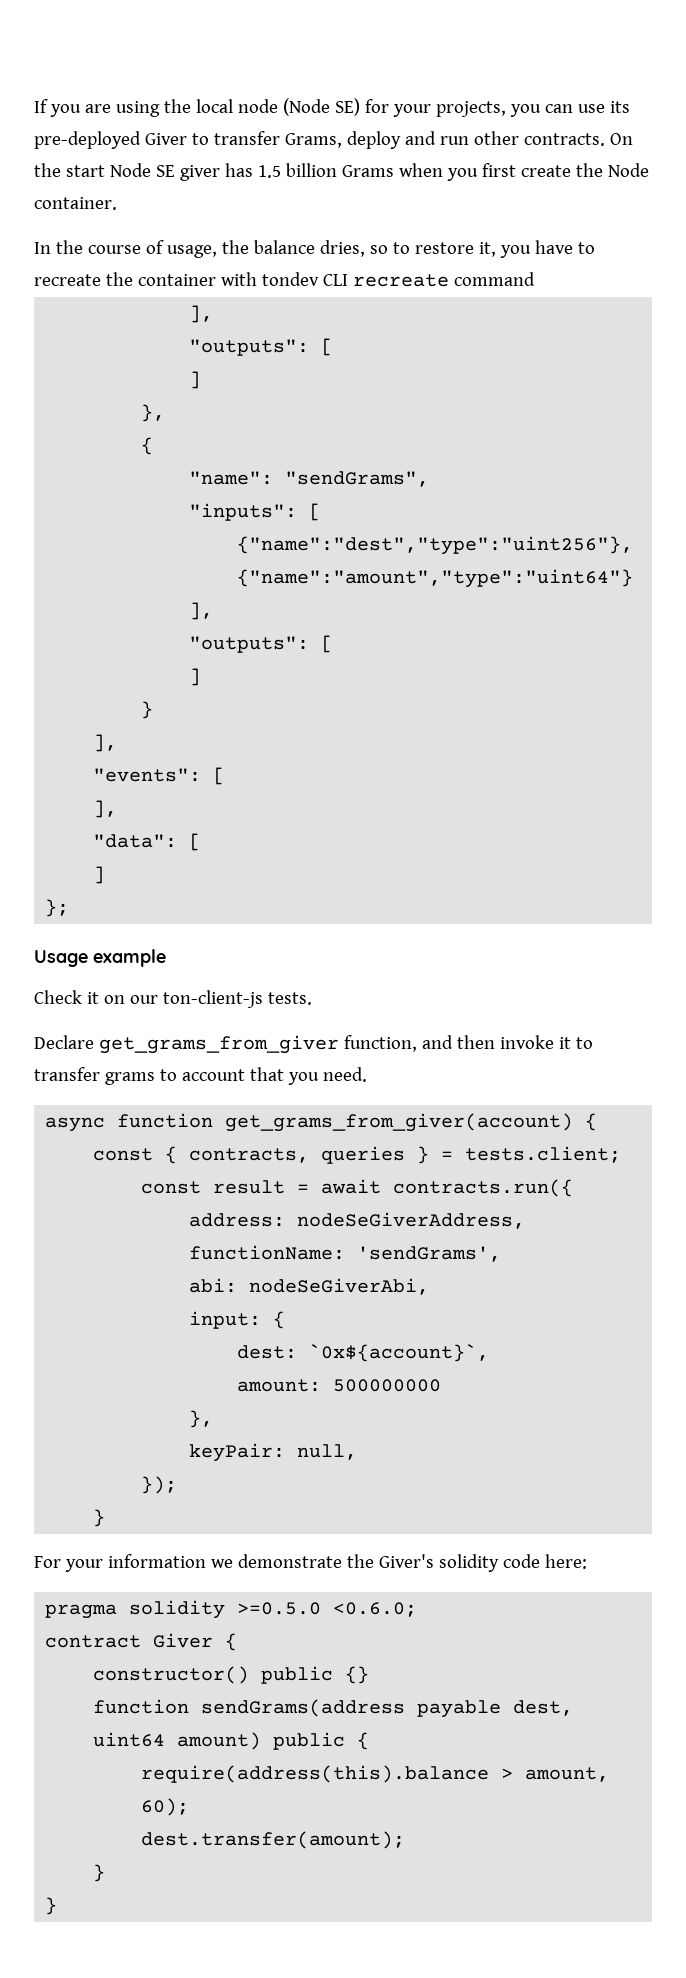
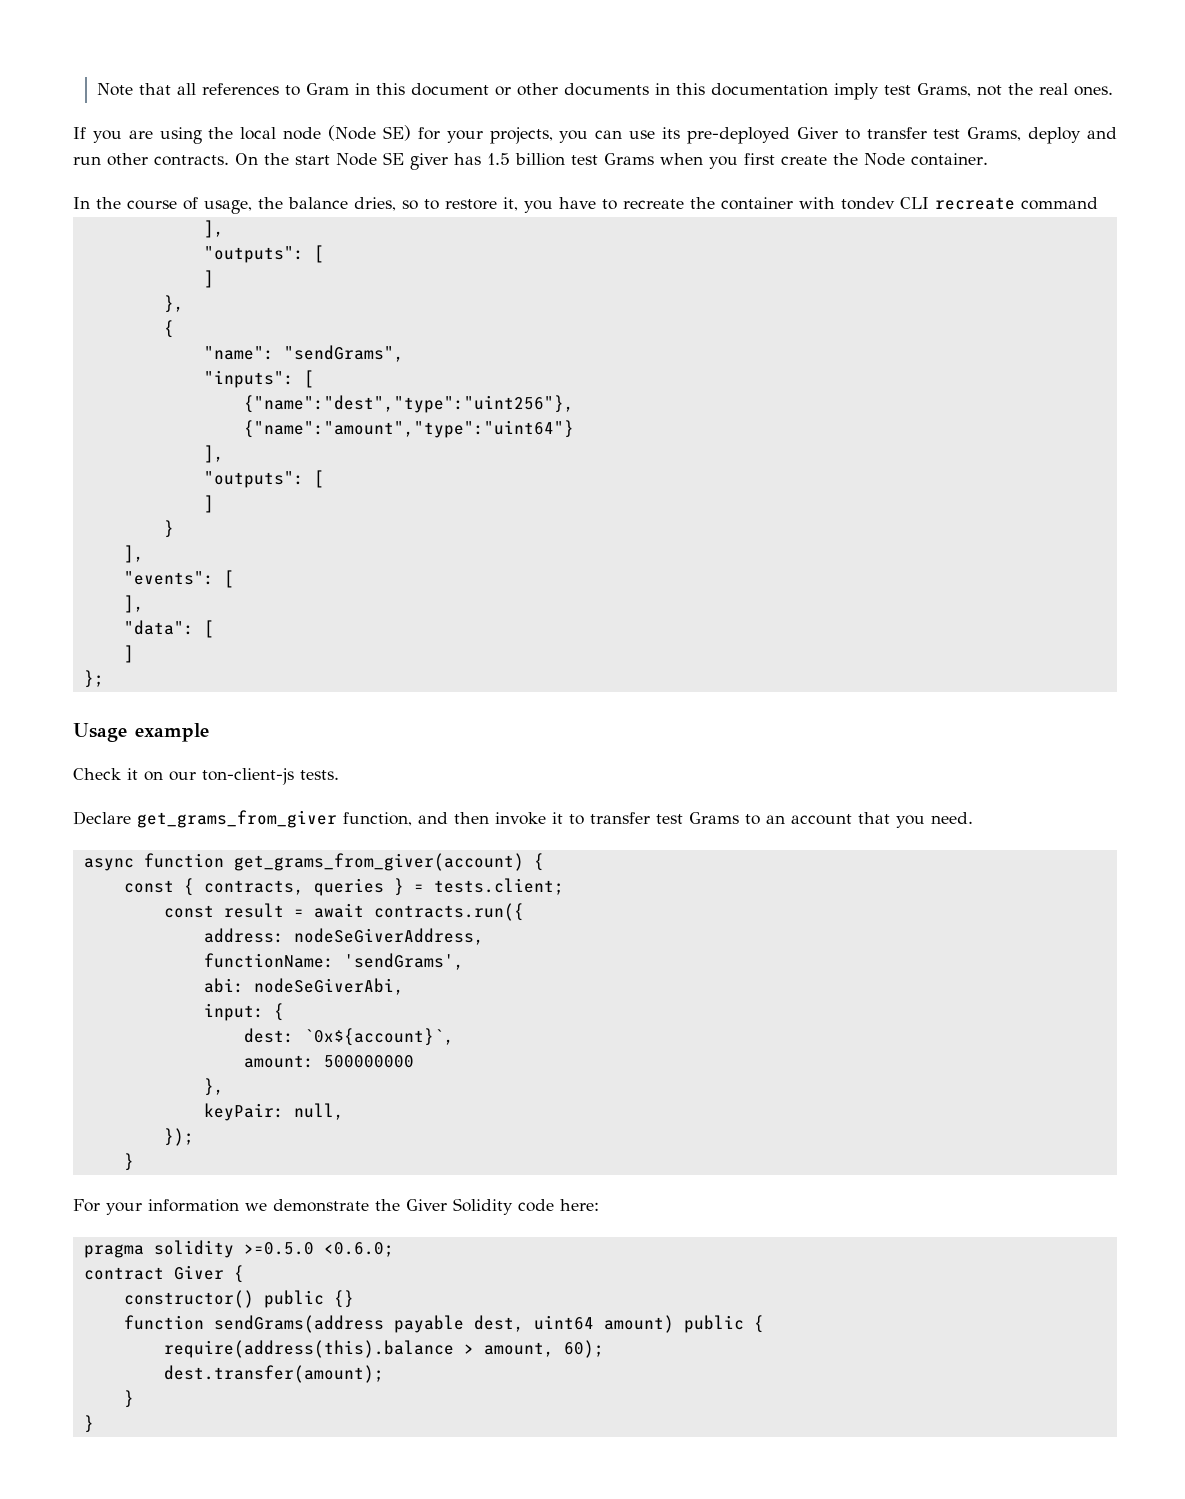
+ Note that all references to Gram in this document or other documents in this documentation imply test Grams, not the real ones.
- If you are using the local node (Node SE) for your projects, you can use its pre-deployed Giver to transfer Grams, deploy and run other contracts.
+ If you are using the local node (Node SE) for your projects, you can use its pre-deployed Giver to transfer test Grams, deploy and run other contracts.
- On the start Node SE giver has 1.5 billion Grams when you first create the Node container.
+ On the start Node SE giver has 1.5 billion test Grams when you first create the Node container.
- Declare get_grams_from_giver function, and then invoke it to transfer grams to account that you need.
+ Declare get_grams_from_giver function, and then invoke it to transfer test Grams to an account that you need.
- For your information we demonstrate the Giver's solidity code here:
+ For your information we demonstrate the Giver Solidity code here:

